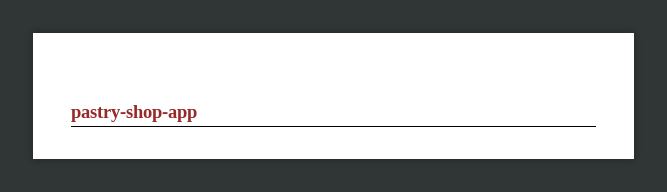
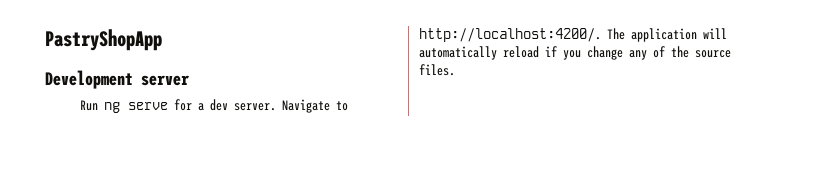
- pastry-shop-app
+ PastryShopApp
+ Development server
+ Run ng serve for a dev server. Navigate to http://localhost:4200/. The application will automatically reload if you change any of the source files.

